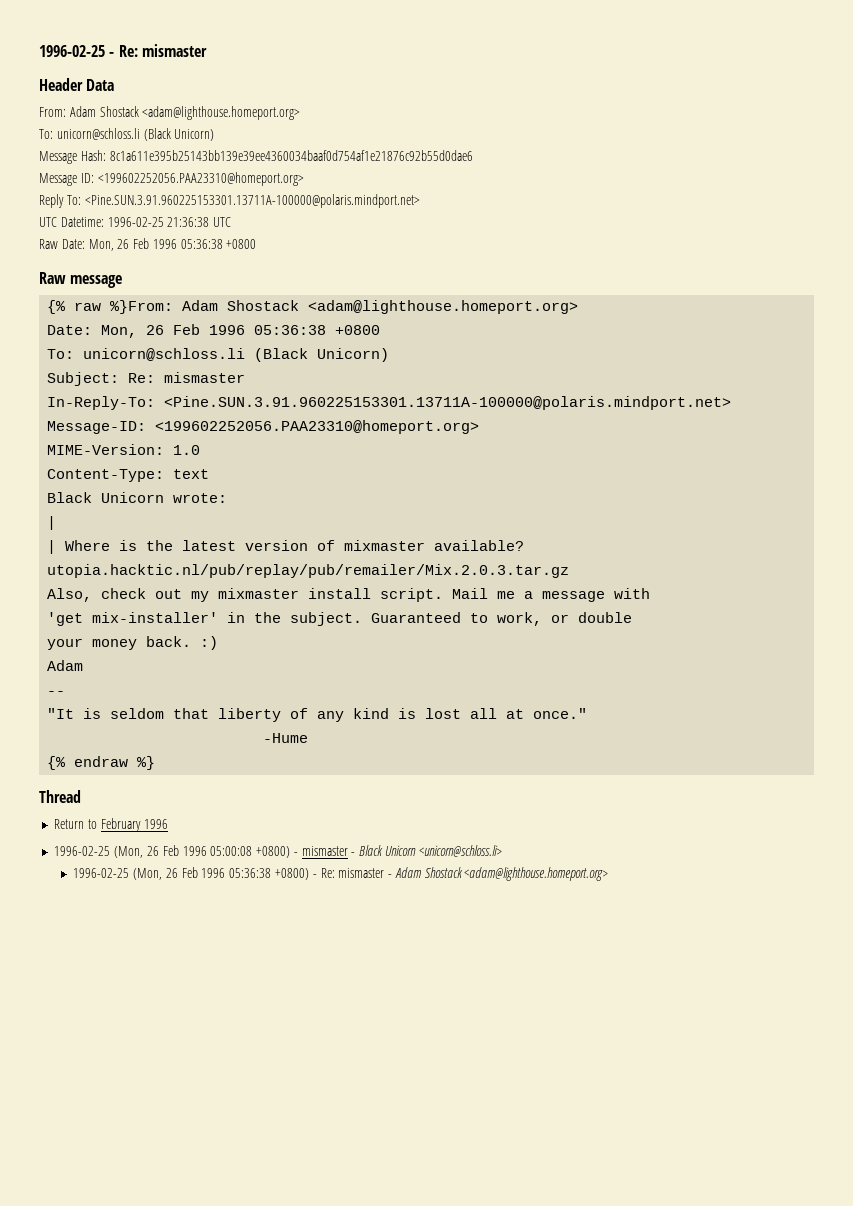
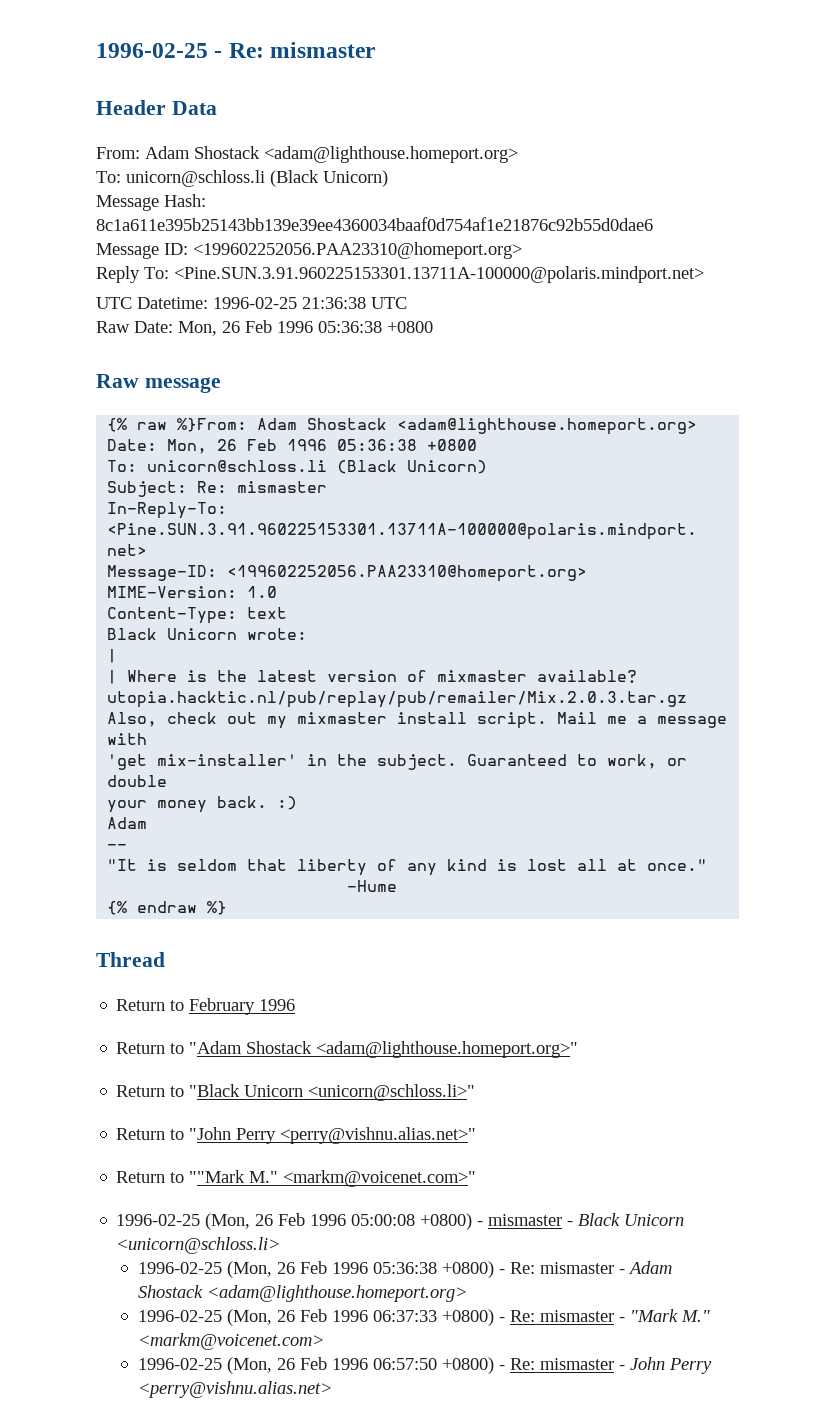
+ Return to "Adam Shostack <adam@lighthouse.homeport.org>"
+ Return to "Black Unicorn <unicorn@schloss.li>"
+ Return to "John Perry <perry@vishnu.alias.net>"
+ Return to ""Mark M." <markm@voicenet.com>"
+ 1996-02-25 (Mon, 26 Feb 1996 06:37:33 +0800) - Re: mismaster - "Mark M." <markm@voicenet.com>
+ 1996-02-25 (Mon, 26 Feb 1996 06:57:50 +0800) - Re: mismaster - John Perry <perry@vishnu.alias.net>

